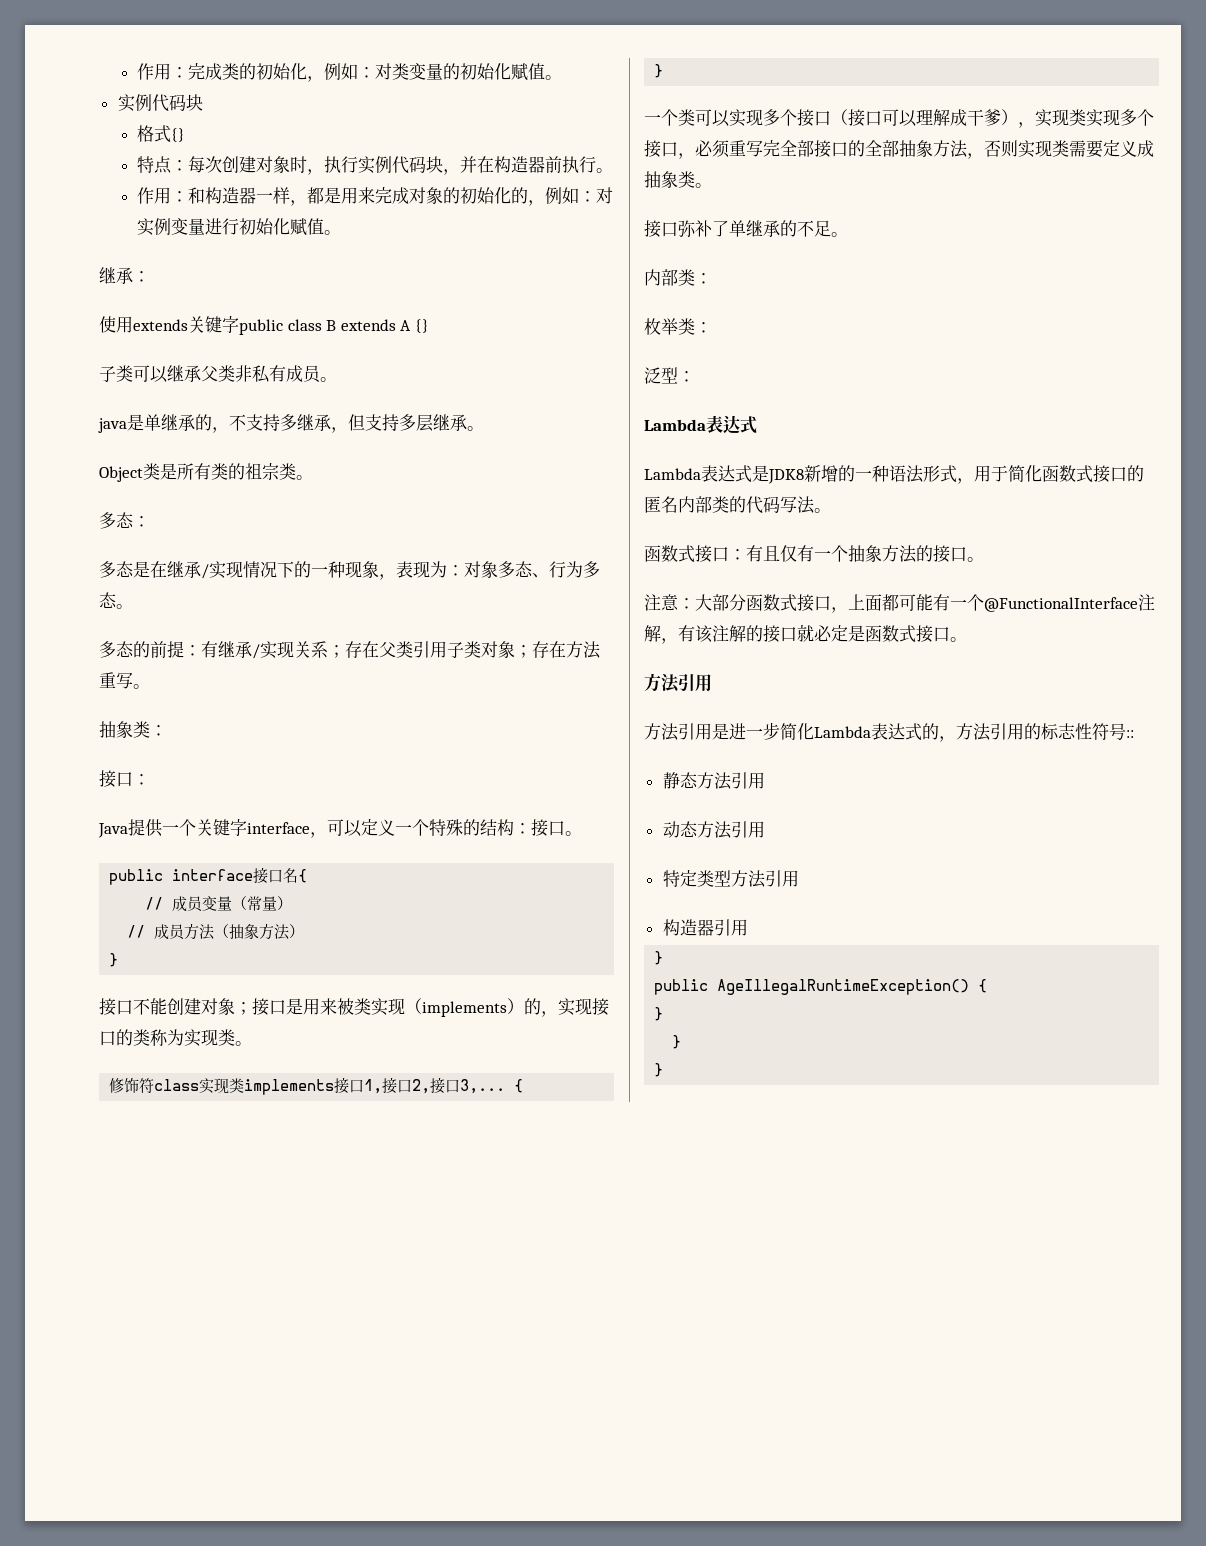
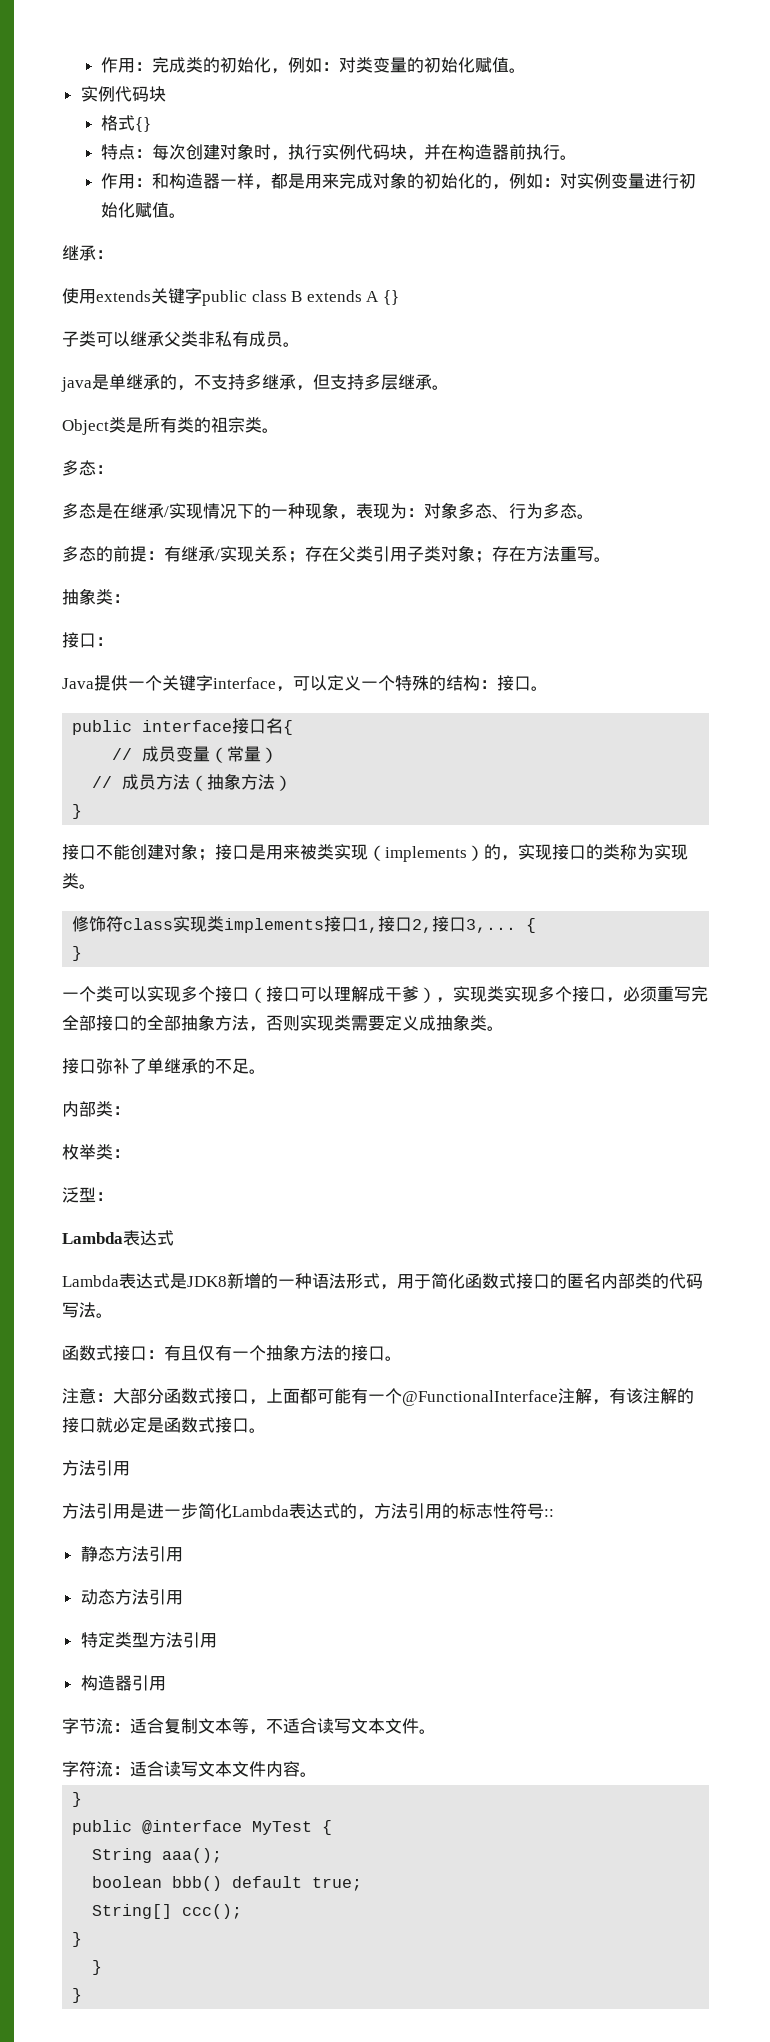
+ 字节流：适合复制文本等，不适合读写文本文件。
+ 字符流：适合读写文本文件内容。
- public AgeIllegalRuntimeException() {
+ public @interface MyTest {
+ String aaa();
+ boolean bbb() default true;
+ String[] ccc();

